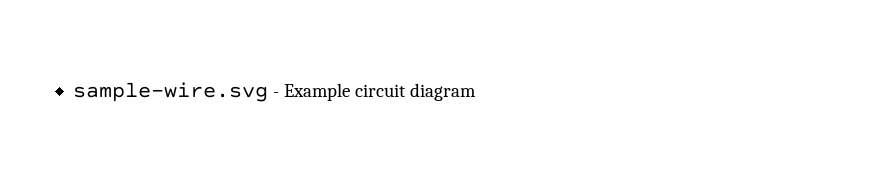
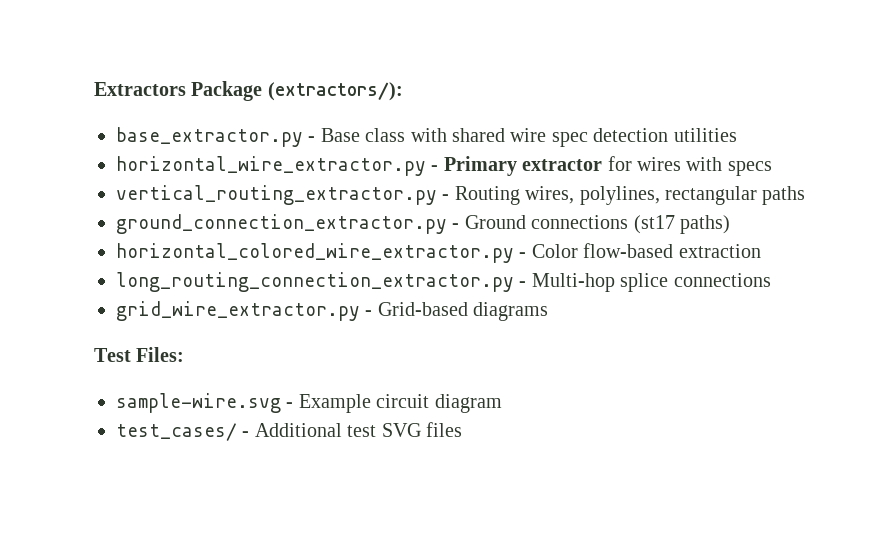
+ Extractors Package (extractors/):
+ base_extractor.py - Base class with shared wire spec detection utilities
+ horizontal_wire_extractor.py - Primary extractor for wires with specs
+ vertical_routing_extractor.py - Routing wires, polylines, rectangular paths
+ ground_connection_extractor.py - Ground connections (st17 paths)
+ horizontal_colored_wire_extractor.py - Color flow-based extraction
+ long_routing_connection_extractor.py - Multi-hop splice connections
+ grid_wire_extractor.py - Grid-based diagrams
+ Test Files:
+ test_cases/ - Additional test SVG files

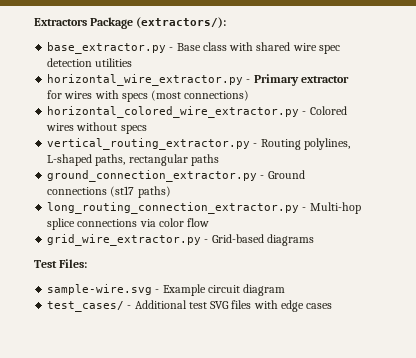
- horizontal_wire_extractor.py - Primary extractor for wires with specs
+ horizontal_wire_extractor.py - Primary extractor for wires with specs (most connections)
+ horizontal_colored_wire_extractor.py - Colored wires without specs
- vertical_routing_extractor.py - Routing wires, polylines, rectangular paths
+ vertical_routing_extractor.py - Routing polylines, L-shaped paths, rectangular paths
- horizontal_colored_wire_extractor.py - Color flow-based extraction
- long_routing_connection_extractor.py - Multi-hop splice connections
+ long_routing_connection_extractor.py - Multi-hop splice connections via color flow
- test_cases/ - Additional test SVG files
+ test_cases/ - Additional test SVG files with edge cases

